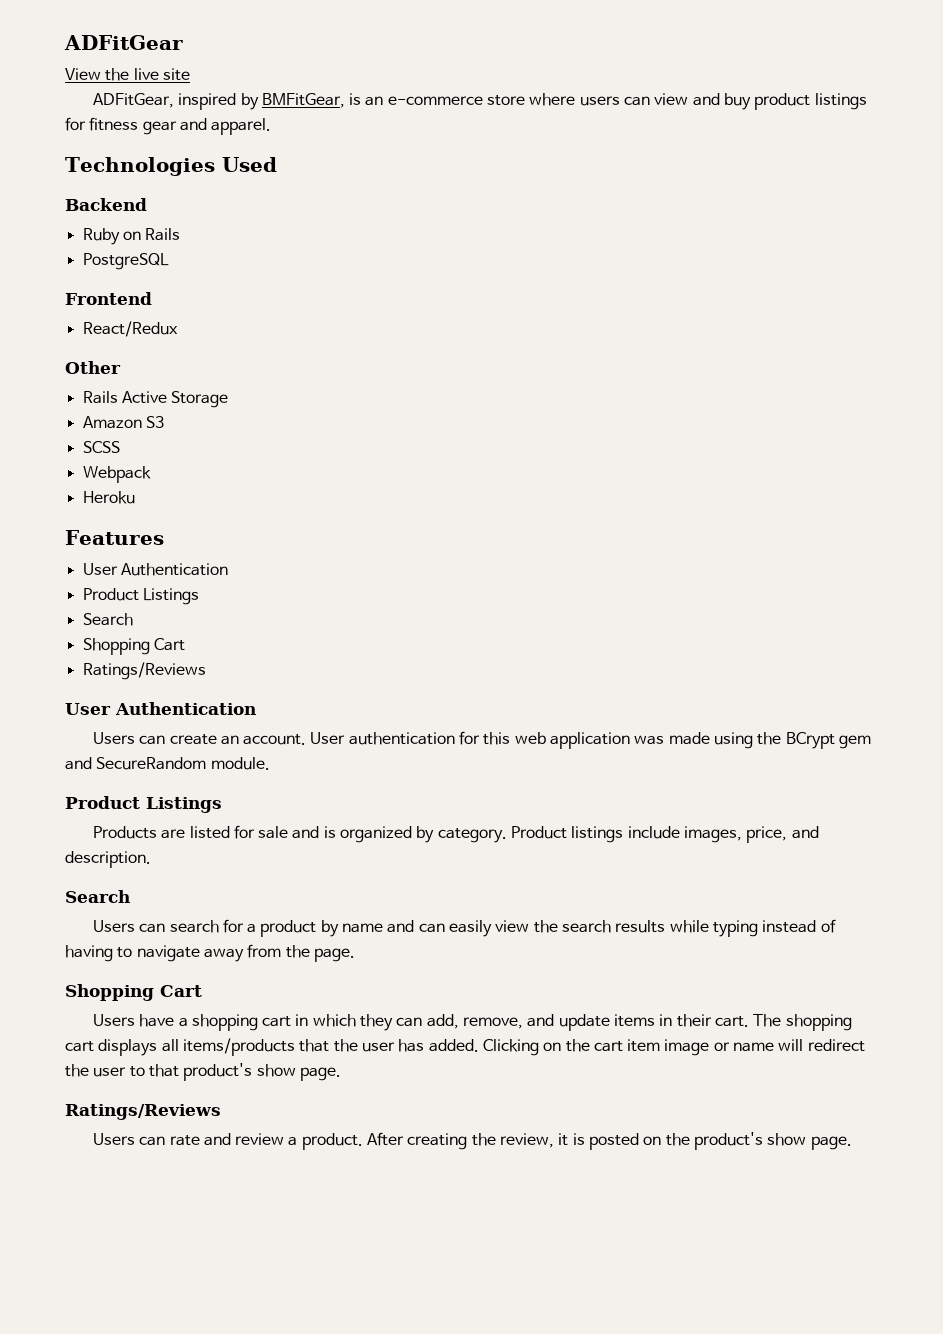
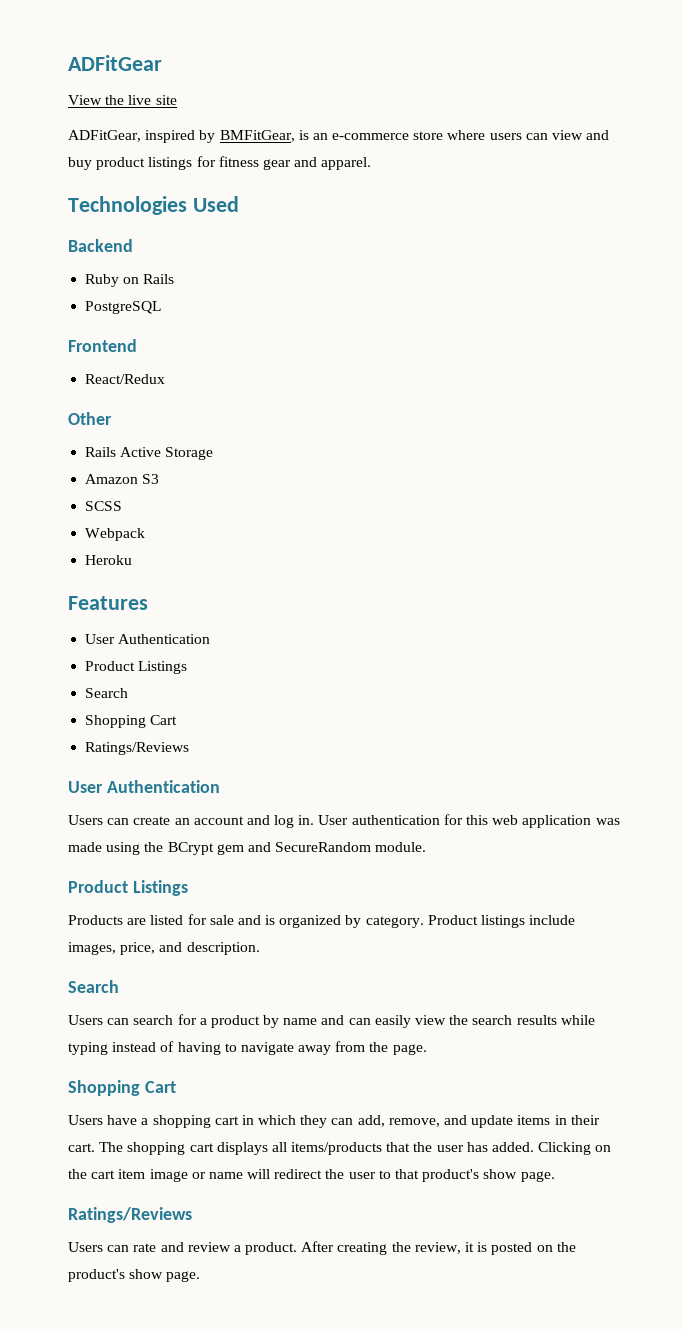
- Users can create an account.
+ Users can create an account and log in.

